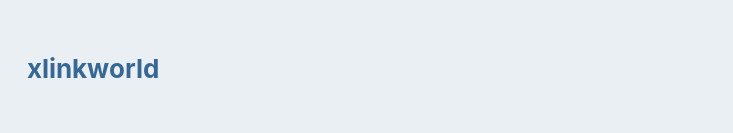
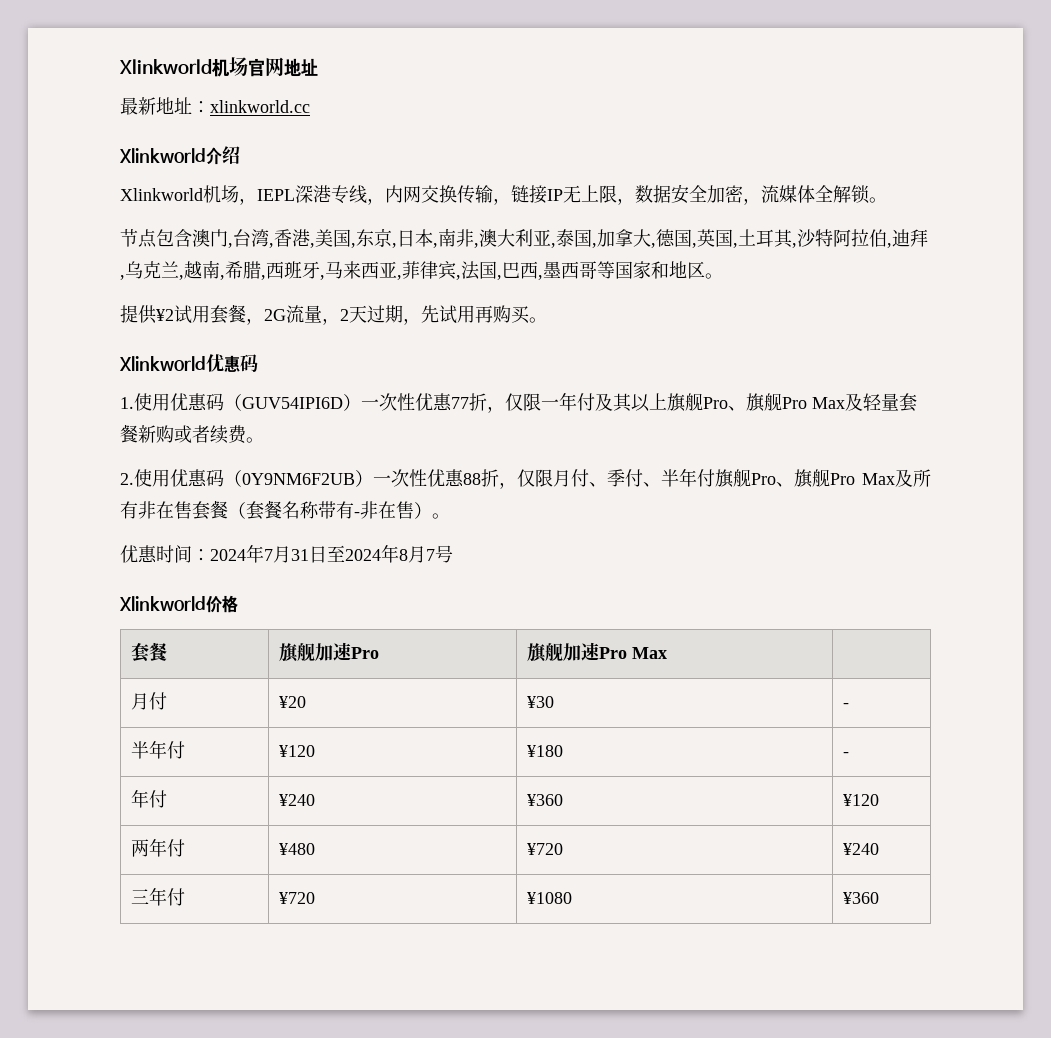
- xlinkworld
+ Xlinkworld机场官网地址
+ 最新地址：xlinkworld.cc
+ Xlinkworld介绍
+ Xlinkworld机场，IEPL深港专线，内网交换传输，链接IP无上限，数据安全加密，流媒体全解锁。
+ 节点包含澳门,台湾,香港,美国,东京,日本,南非,澳大利亚,泰国,加拿大,德国,英国,土耳其,沙特阿拉伯,迪拜,乌克兰,越南,希腊,西班牙,马来西亚,菲律宾,法国,巴西,墨西哥等国家和地区。
+ 提供¥2试用套餐，2G流量，2天过期，先试用再购买。
+ Xlinkworld优惠码
+ 1.使用优惠码（GUV54IPI6D）一次性优惠77折，仅限一年付及其以上旗舰Pro、旗舰Pro Max及轻量套餐新购或者续费。
+ 2.使用优惠码（0Y9NM6F2UB）一次性优惠88折，仅限月付、季付、半年付旗舰Pro、旗舰Pro Max及所有非在售套餐（套餐名称带有-非在售）。
+ 优惠时间：2024年7月31日至2024年8月7号
+ Xlinkworld价格
+ 套餐 | 旗舰加速Pro | 旗舰加速Pro Max |
+ 月付 | ¥20 | ¥30 | -
+ 半年付 | ¥120 | ¥180 | -
+ 年付 | ¥240 | ¥360 | ¥120
+ 两年付 | ¥480 | ¥720 | ¥240
+ 三年付 | ¥720 | ¥1080 | ¥360

